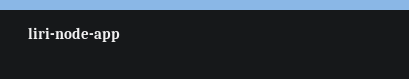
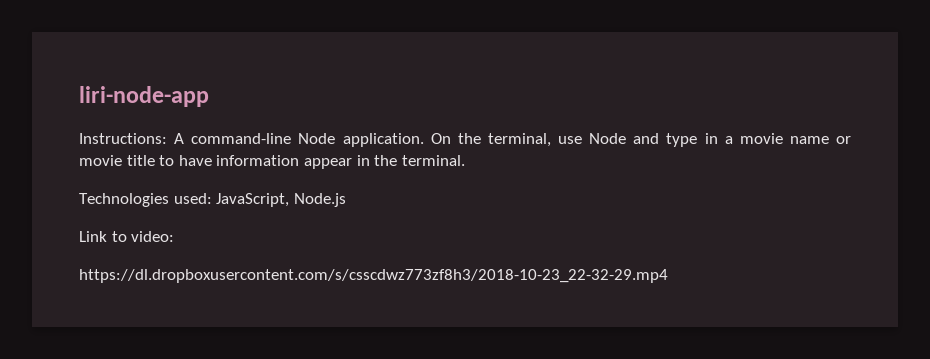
+ Instructions: A command-line Node application. On the terminal, use Node and type in a movie name or movie title to have information appear in the terminal.
+ Technologies used: JavaScript, Node.js
+ Link to video:
+ https://dl.dropboxusercontent.com/s/csscdwz773zf8h3/2018-10-23_22-32-29.mp4

